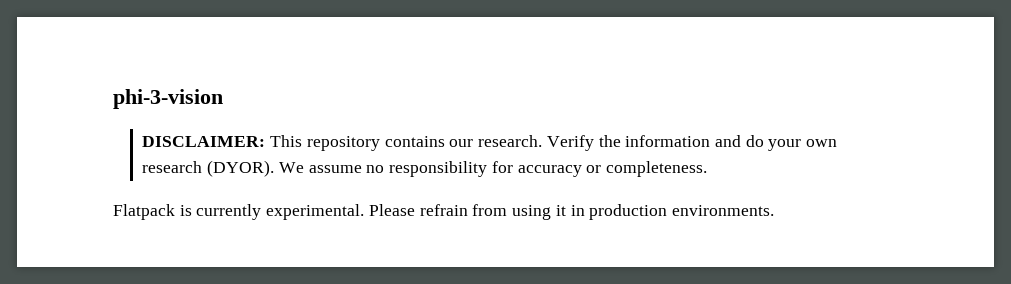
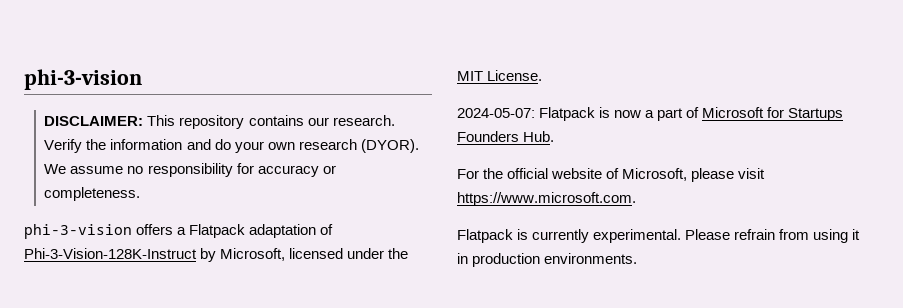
+ phi-3-vision offers a Flatpack adaptation of Phi-3-Vision-128K-Instruct by Microsoft, licensed under the MIT License.
+ 2024-05-07: Flatpack is now a part of Microsoft for Startups Founders Hub.
+ For the official website of Microsoft, please visit https://www.microsoft.com.

